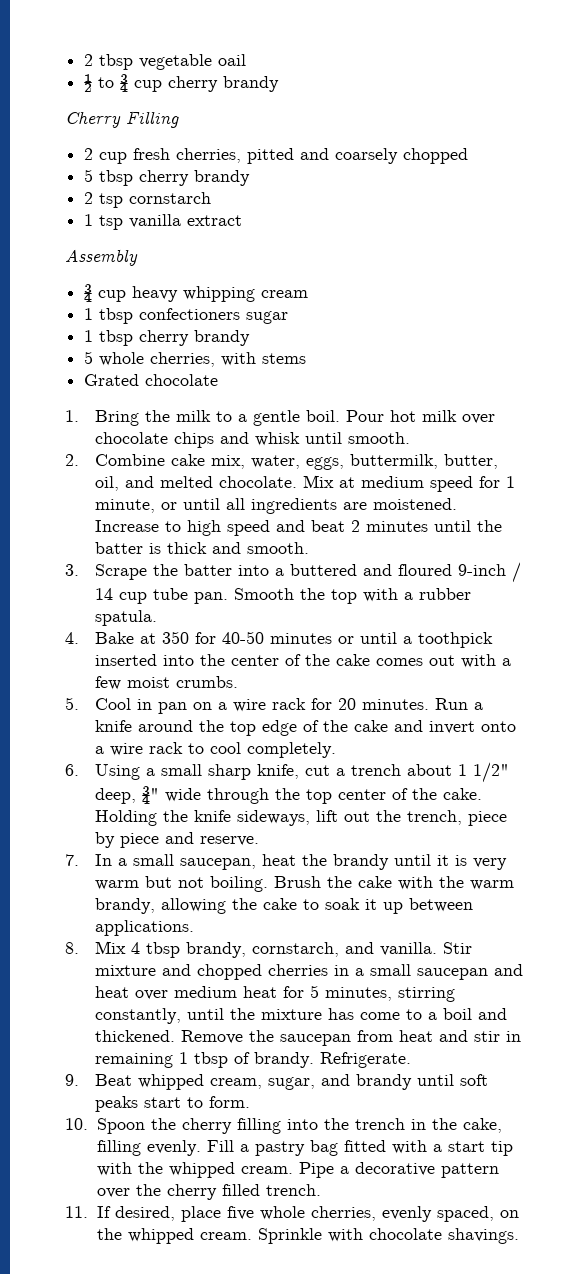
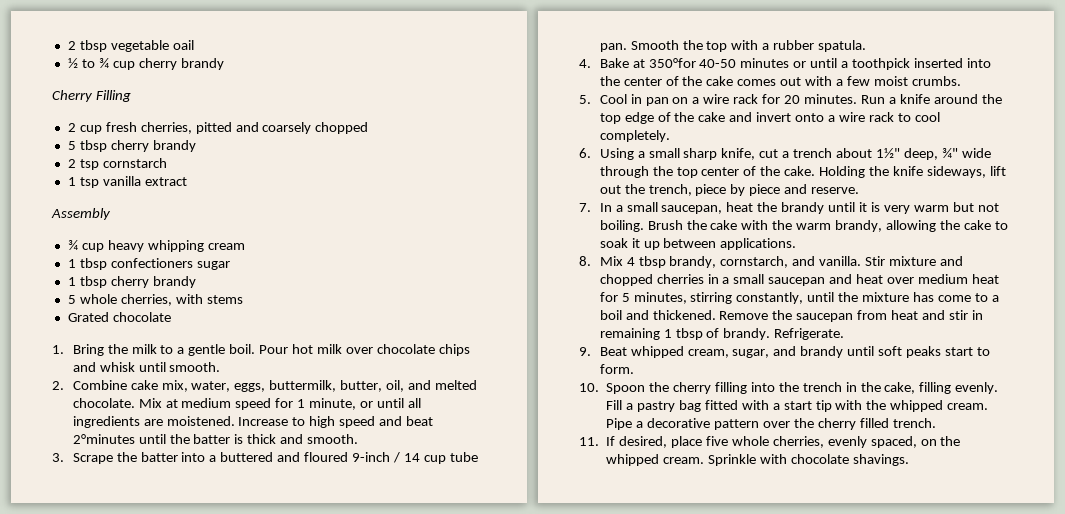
- Increase to high speed and beat 2 minutes until the batter is thick and smooth.
+ Increase to high speed and beat 2°minutes until the batter is thick and smooth.
- 4. Bake at 350 for 40-50 minutes or until a toothpick inserted into the center of the cake comes out with a few moist crumbs.
+ 4. Bake at 350°for 40-50 minutes or until a toothpick inserted into the center of the cake comes out with a few moist crumbs.
- 6. Using a small sharp knife, cut a trench about 1 1/2" deep, ¾" wide through the top center of the cake.
+ 6. Using a small sharp knife, cut a trench about 1½" deep, ¾" wide through the top center of the cake.

